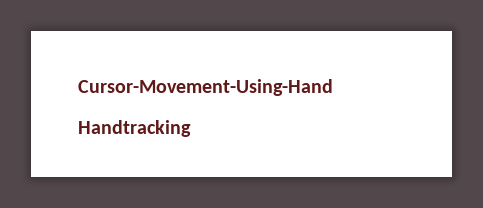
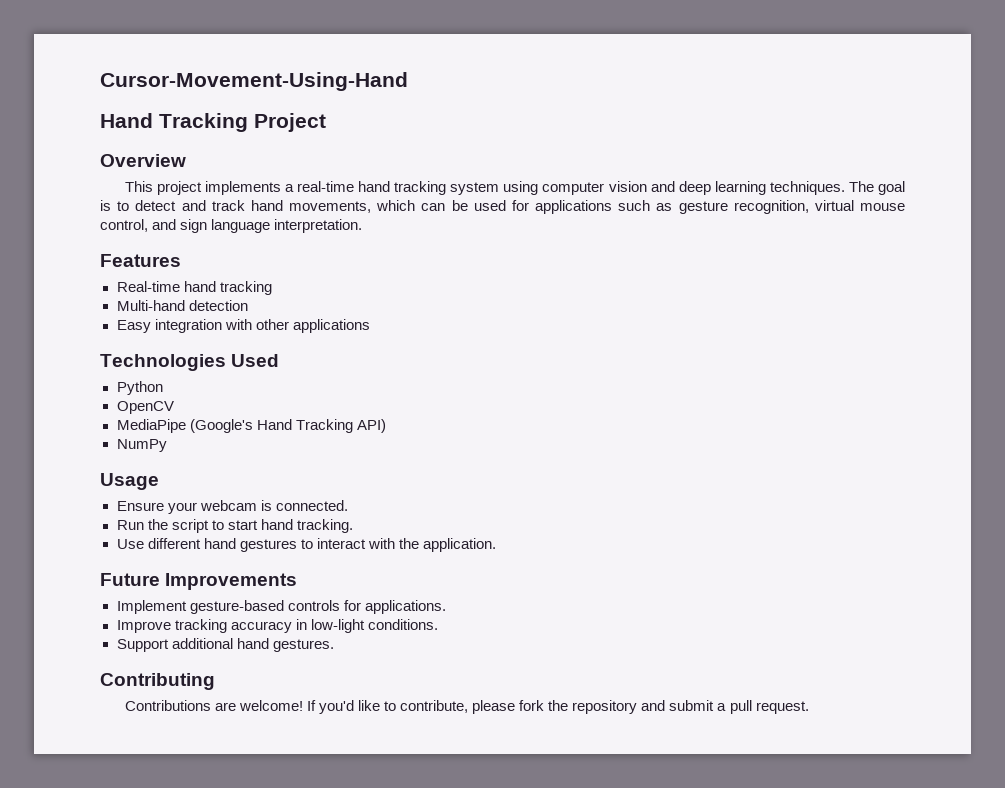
- Handtracking
+ Hand Tracking Project
+ Overview
+ This project implements a real-time hand tracking system using computer vision and deep learning techniques. The goal is to detect and track hand movements, which can be used for applications such as gesture recognition, virtual mouse control, and sign language interpretation.
+ Features
+ Real-time hand tracking
+ Multi-hand detection
+ Easy integration with other applications
+ Technologies Used
+ Python
+ OpenCV
+ MediaPipe (Google's Hand Tracking API)
+ NumPy
+ Usage
+ Ensure your webcam is connected.
+ Run the script to start hand tracking.
+ Use different hand gestures to interact with the application.
+ Future Improvements
+ Implement gesture-based controls for applications.
+ Improve tracking accuracy in low-light conditions.
+ Support additional hand gestures.
+ Contributing
+ Contributions are welcome! If you'd like to contribute, please fork the repository and submit a pull request.

